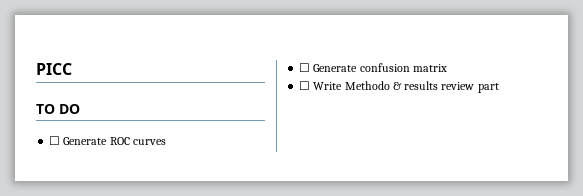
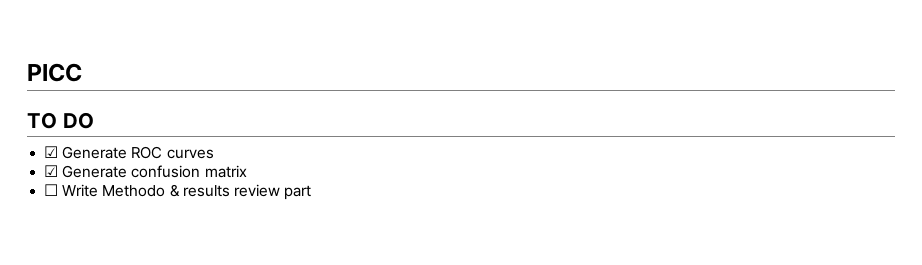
- ☐ Generate ROC curves
+ ☑ Generate ROC curves
- ☐ Generate confusion matrix
+ ☑ Generate confusion matrix

